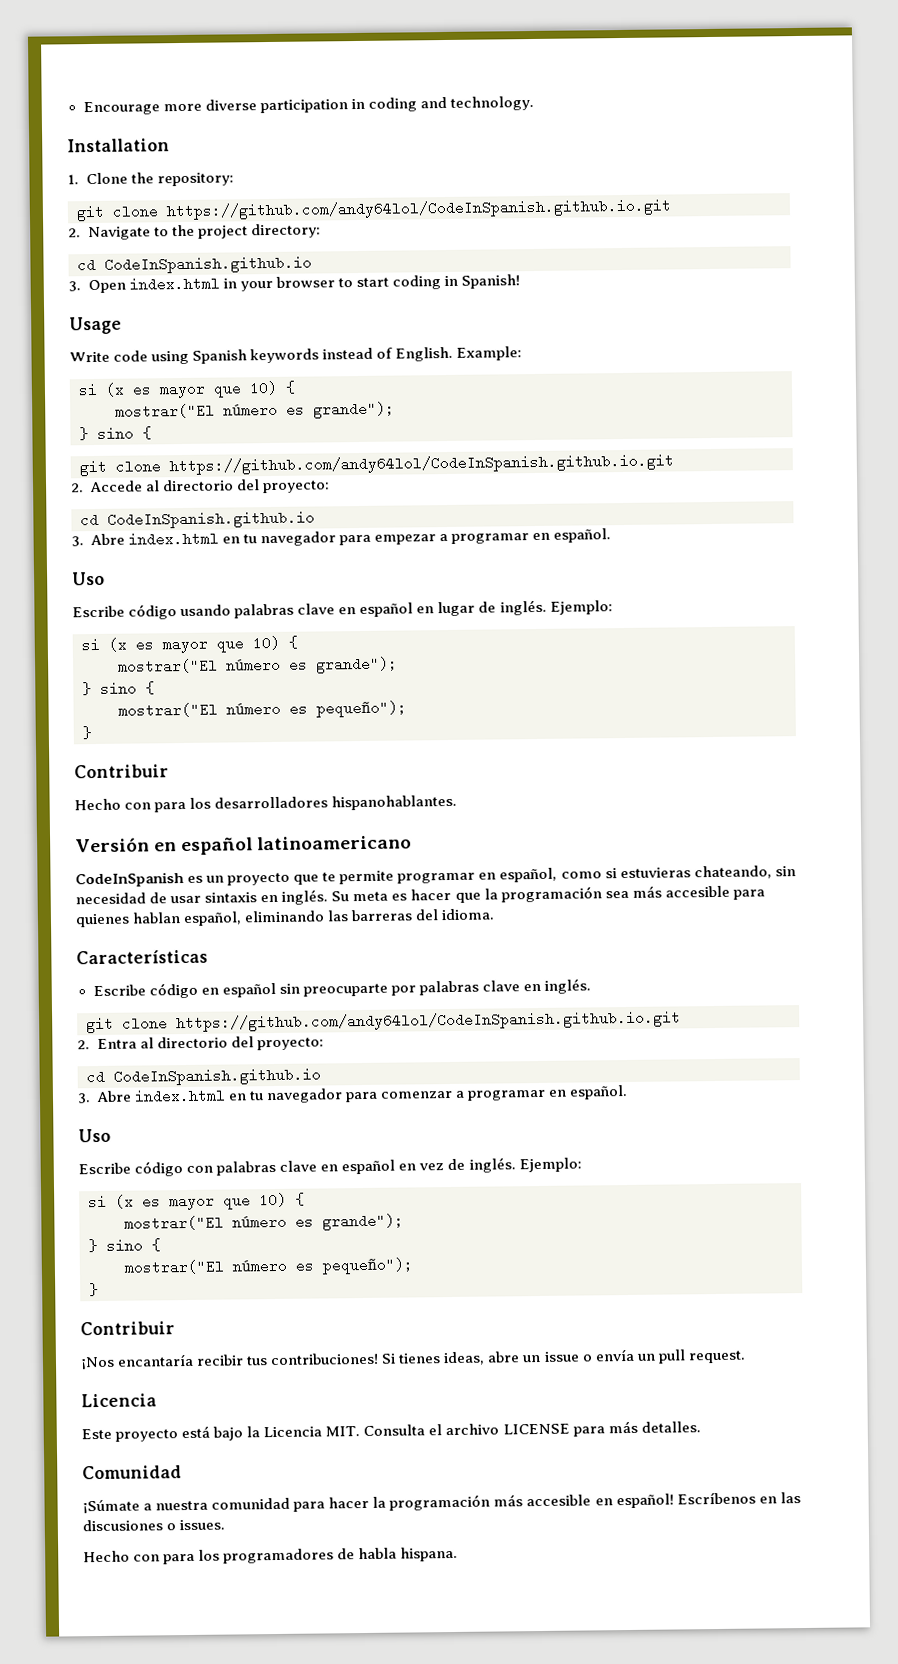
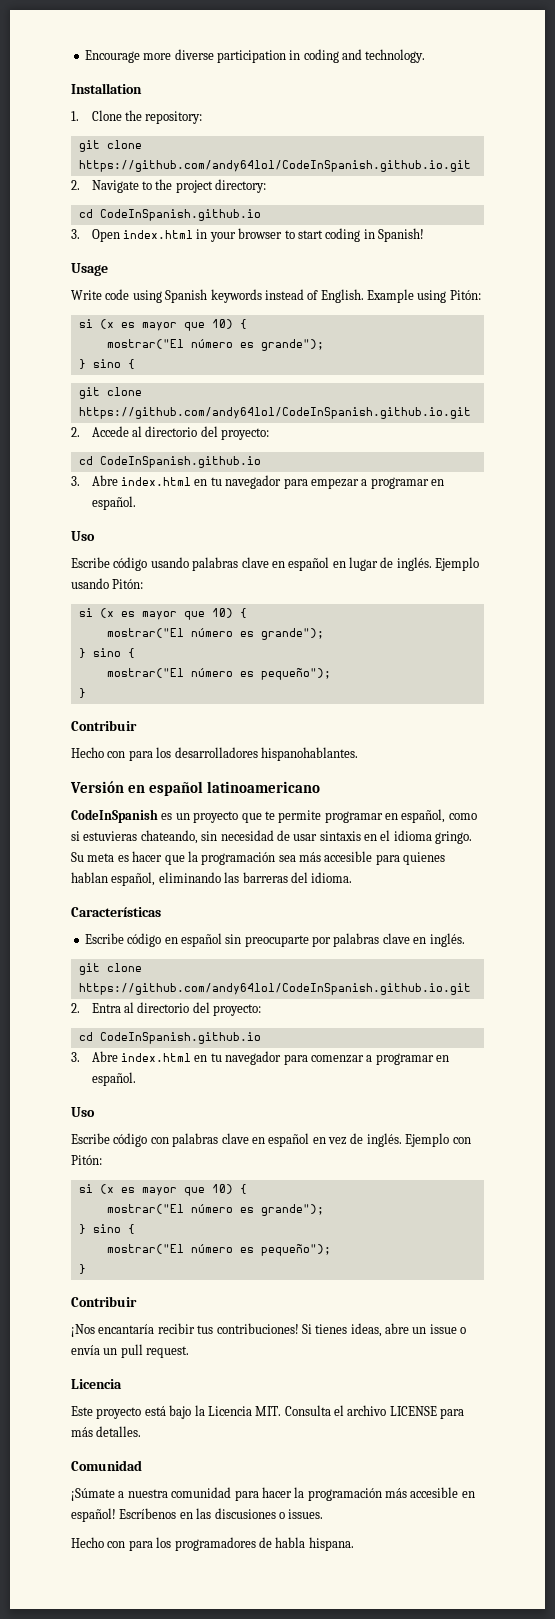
- Example:
+ Example using Pitón:
- Escribe código usando palabras clave en español en lugar de inglés. Ejemplo:
+ Escribe código usando palabras clave en español en lugar de inglés. Ejemplo usando Pitón:
- CodeInSpanish es un proyecto que te permite programar en español, como si estuvieras chateando, sin necesidad de usar sintaxis en inglés.
+ CodeInSpanish es un proyecto que te permite programar en español, como si estuvieras chateando, sin necesidad de usar sintaxis en el idioma gringo.
- Escribe código con palabras clave en español en vez de inglés. Ejemplo:
+ Escribe código con palabras clave en español en vez de inglés. Ejemplo con Pitón:

